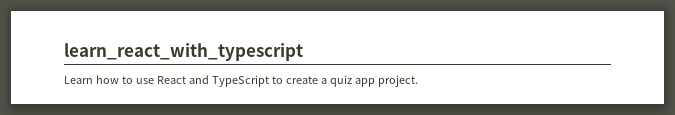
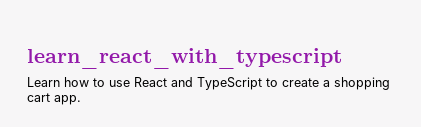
- Learn how to use React and TypeScript to create a quiz app project.
+ Learn how to use React and TypeScript to create a shopping cart app.

